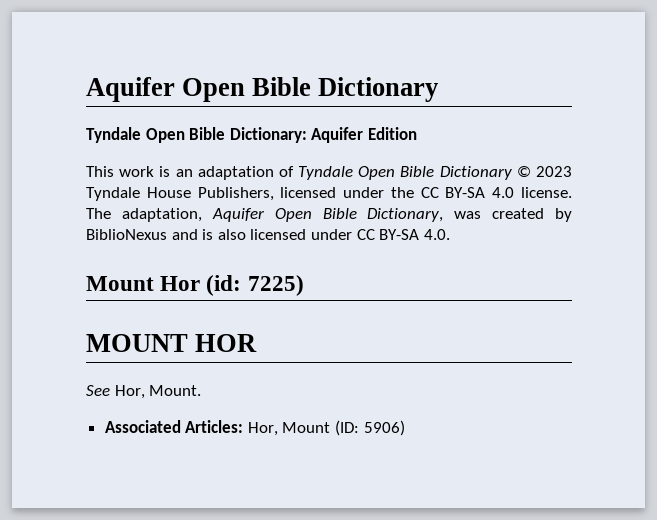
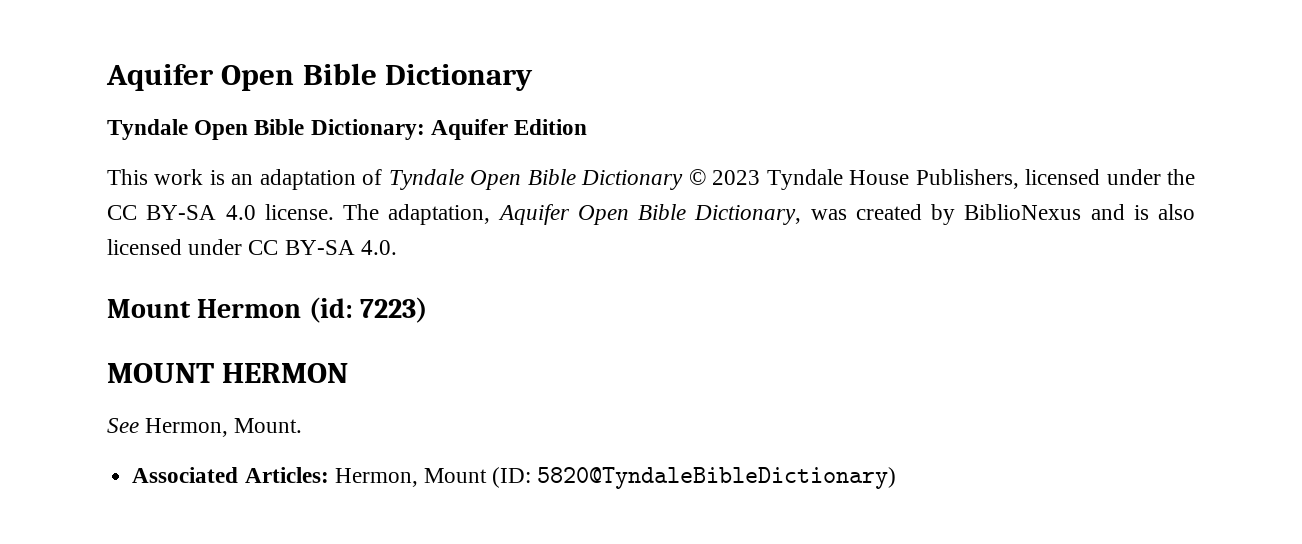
- Mount Hor (id: 7225)
+ Mount Hermon (id: 7223)
- MOUNT HOR
+ MOUNT HERMON
- See Hor, Mount.
+ See Hermon, Mount.
- Associated Articles: Hor, Mount (ID: 5906)
+ Associated Articles: Hermon, Mount (ID: 5820@TyndaleBibleDictionary)

